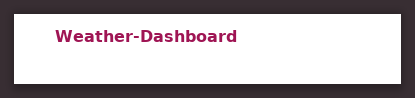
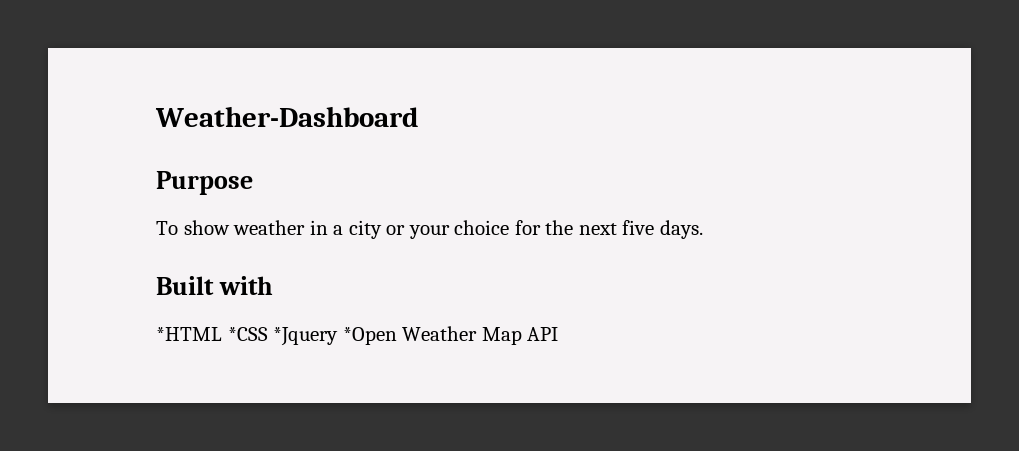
+ Purpose
+ To show weather in a city or your choice for the next five days.
+ Built with
+ *HTML *CSS *Jquery *Open Weather Map API

